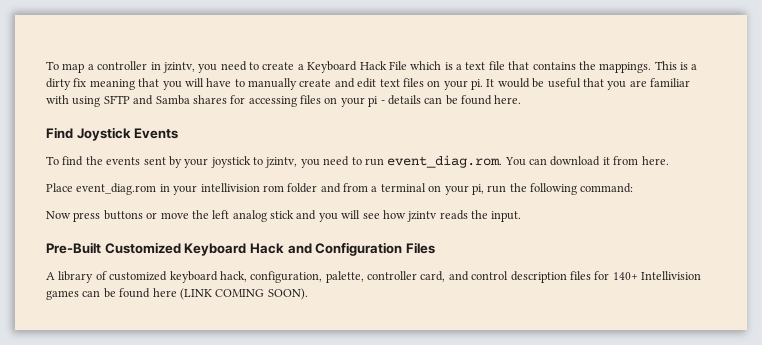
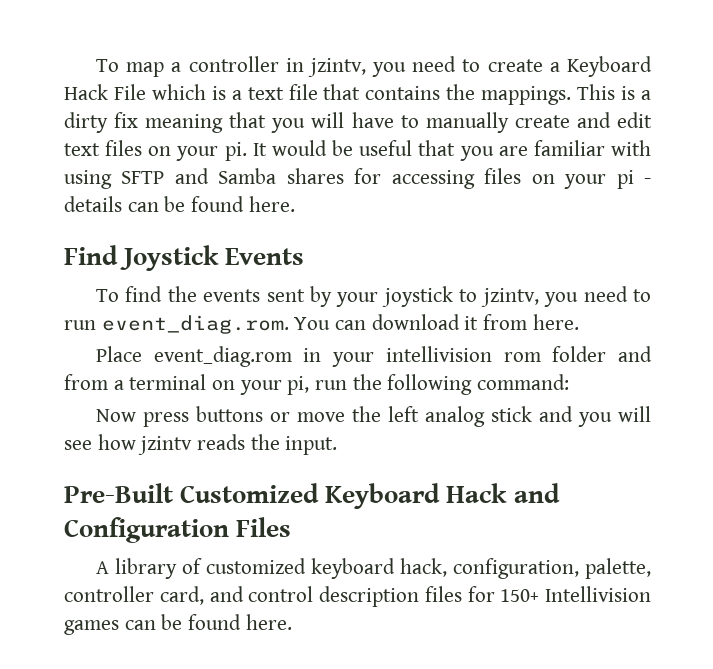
- A library of customized keyboard hack, configuration, palette, controller card, and control description files for 140+ Intellivision games can be found here (LINK COMING SOON).
+ A library of customized keyboard hack, configuration, palette, controller card, and control description files for 150+ Intellivision games can be found here.

